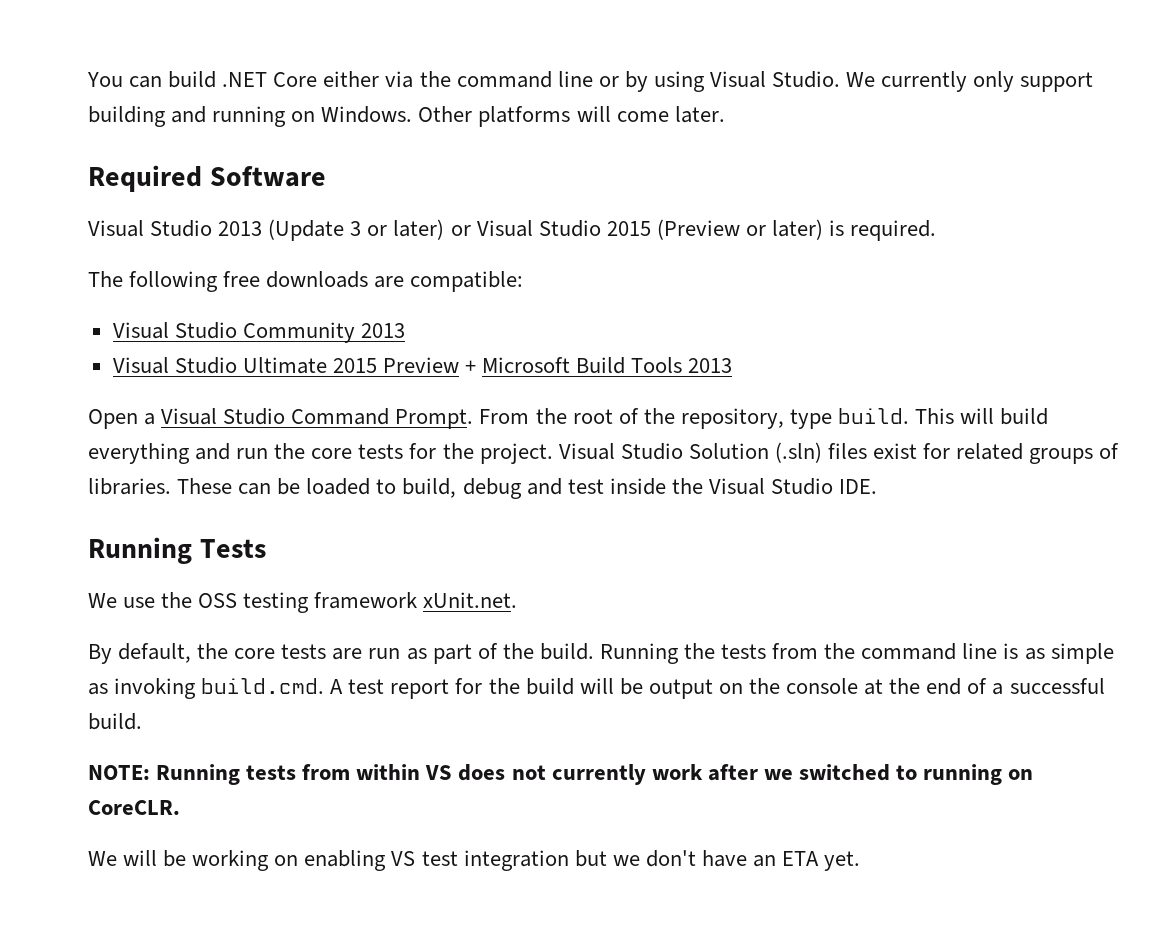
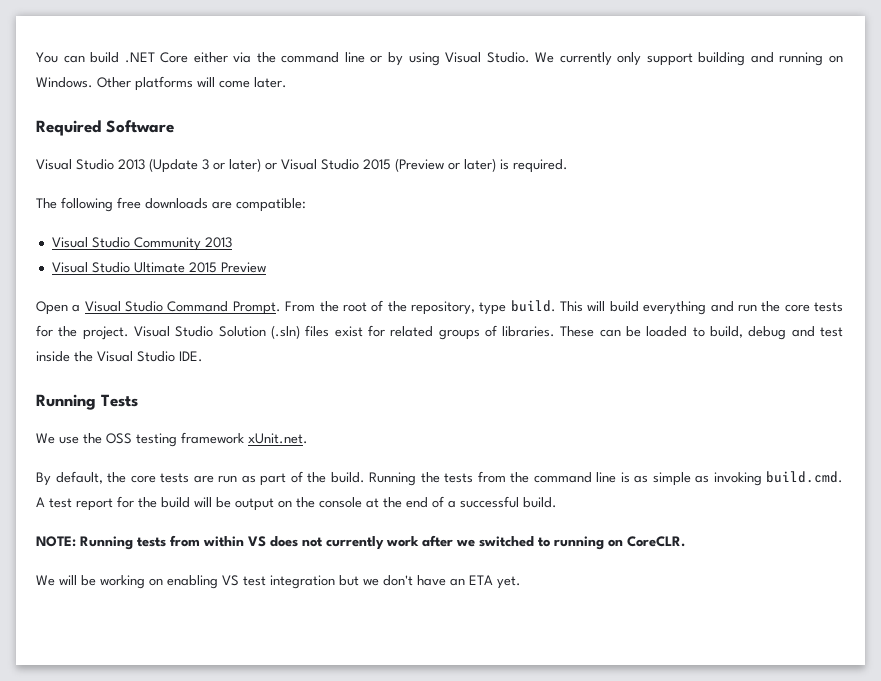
- Visual Studio Ultimate 2015 Preview + Microsoft Build Tools 2013
+ Visual Studio Ultimate 2015 Preview

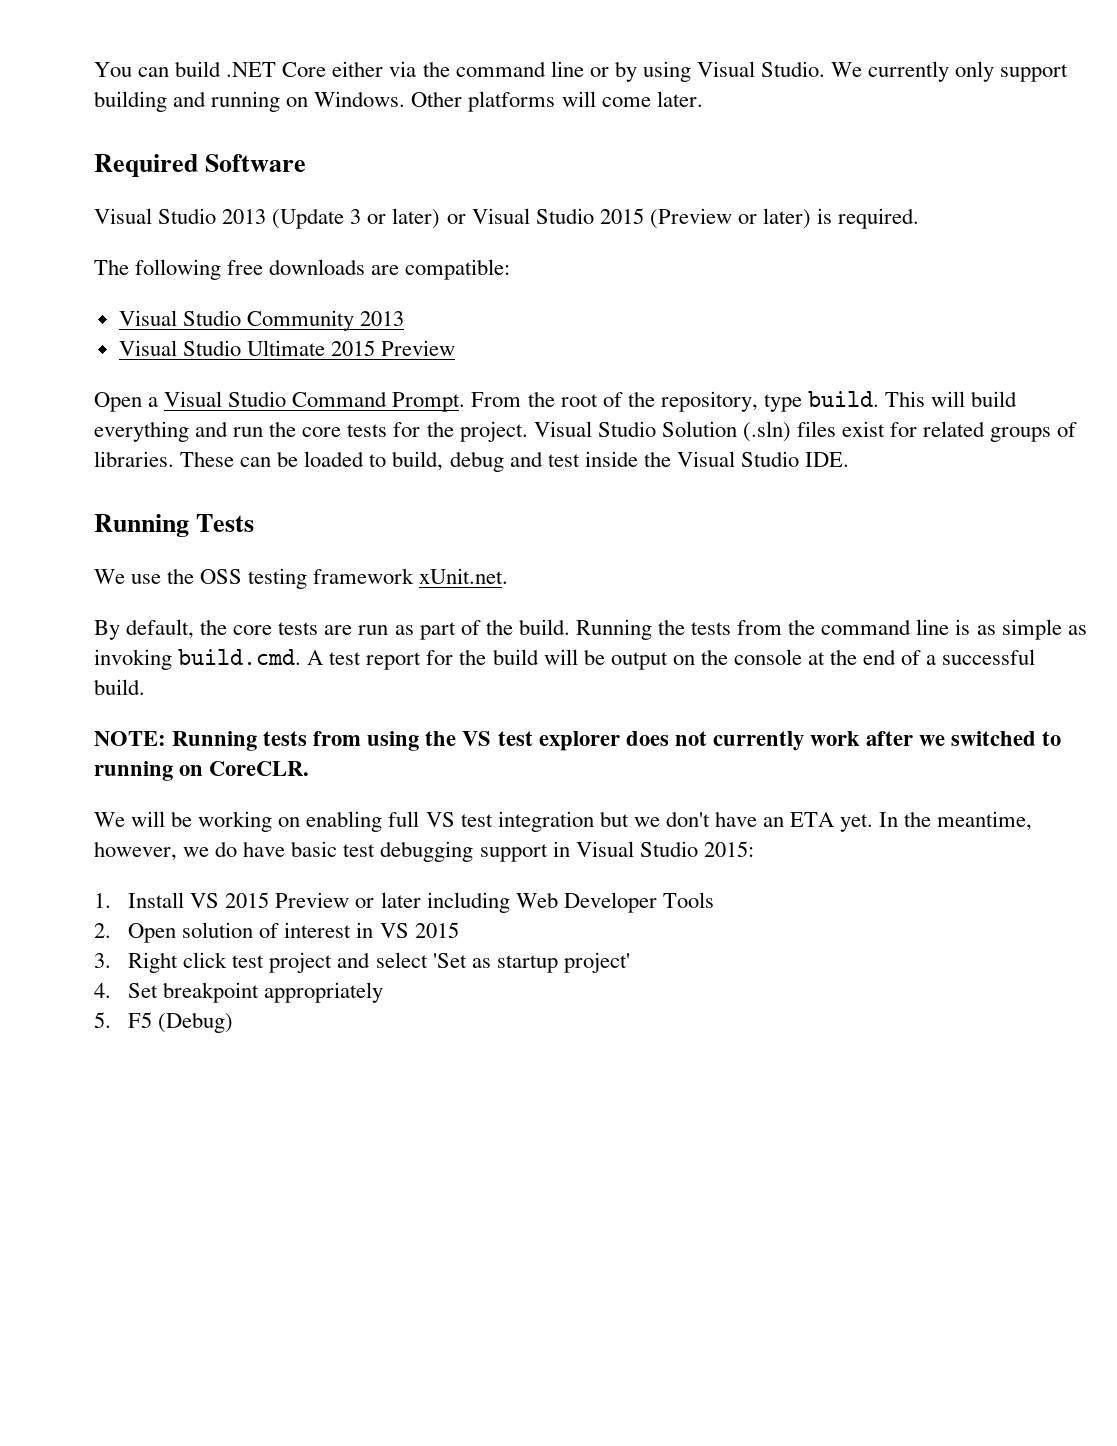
- NOTE: Running tests from within VS does not currently work after we switched to running on CoreCLR.
+ NOTE: Running tests from using the VS test explorer does not currently work after we switched to running on CoreCLR.
- We will be working on enabling VS test integration but we don't have an ETA yet.
+ We will be working on enabling full VS test integration but we don't have an ETA yet.
+ In the meantime, however, we do have basic test debugging support in Visual Studio 2015:
+ 1. Install VS 2015 Preview or later including Web Developer Tools
+ 2. Open solution of interest in VS 2015
+ 3. Right click test project and select 'Set as startup project'
+ 4. Set breakpoint appropriately
+ 5. F5 (Debug)

